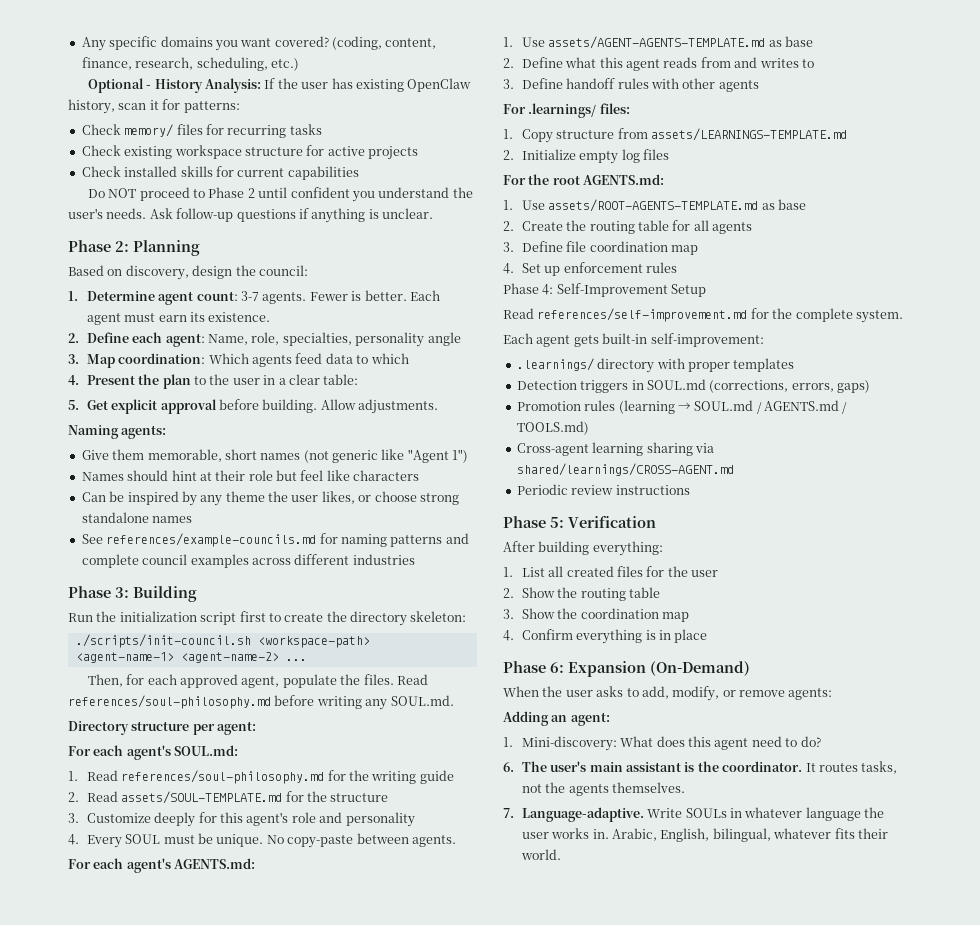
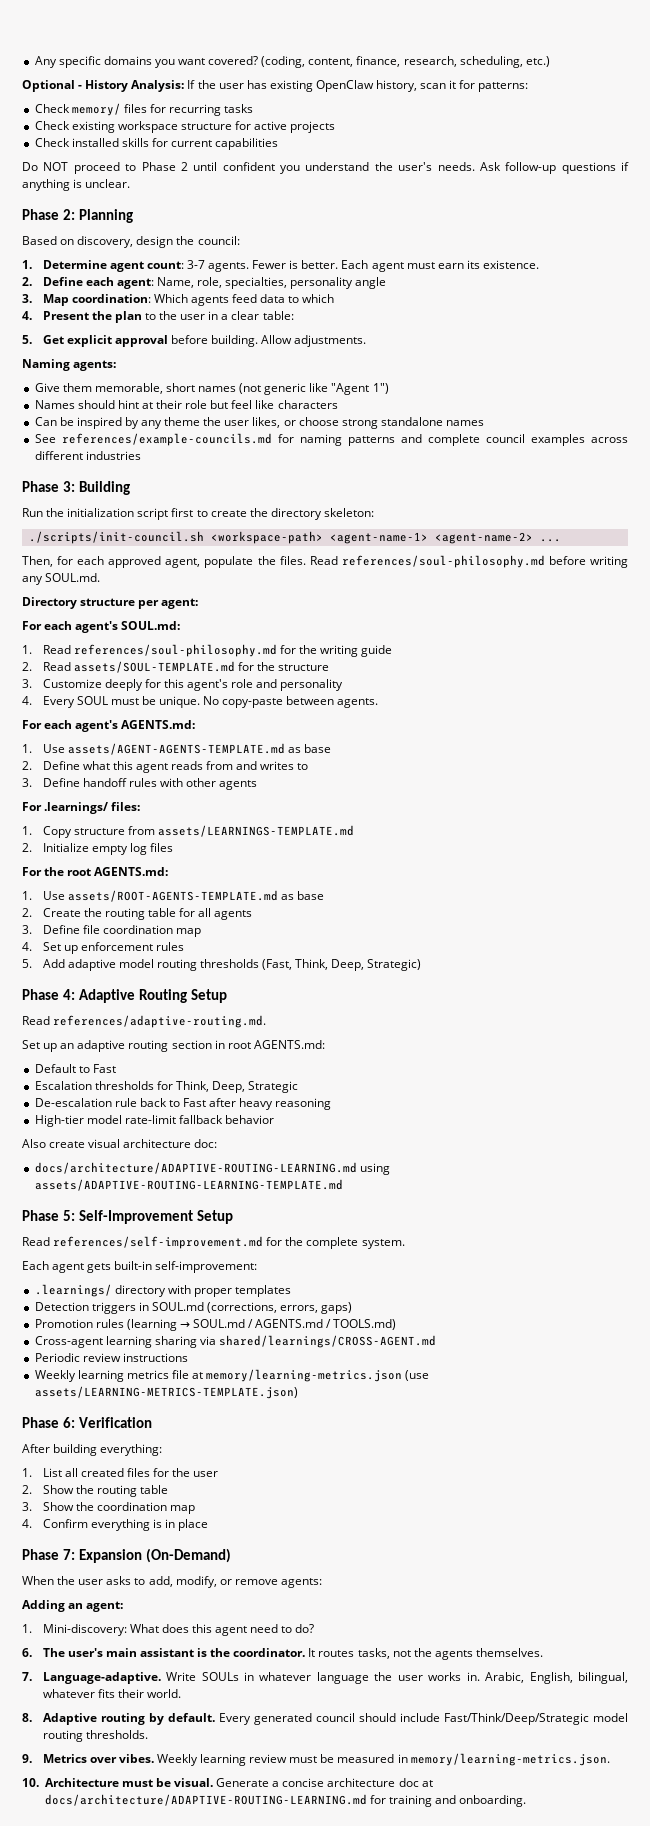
- Phase 4: Self-Improvement Setup
+ 5. Add adaptive model routing thresholds (Fast, Think, Deep, Strategic)
+ Phase 4: Adaptive Routing Setup
+ Read references/adaptive-routing.md.
+ Set up an adaptive routing section in root AGENTS.md:
+ Default to Fast
+ Escalation thresholds for Think, Deep, Strategic
+ De-escalation rule back to Fast after heavy reasoning
+ High-tier model rate-limit fallback behavior
+ Also create visual architecture doc:
+ docs/architecture/ADAPTIVE-ROUTING-LEARNING.md using assets/ADAPTIVE-ROUTING-LEARNING-TEMPLATE.md
+ Phase 5: Self-Improvement Setup
- Phase 5: Verification
+ Weekly learning metrics file at memory/learning-metrics.json (use assets/LEARNING-METRICS-TEMPLATE.json)
+ Phase 6: Verification
- Phase 6: Expansion (On-Demand)
+ Phase 7: Expansion (On-Demand)
+ 8. Adaptive routing by default. Every generated council should include Fast/Think/Deep/Strategic model routing thresholds.
+ 9. Metrics over vibes. Weekly learning review must be measured in memory/learning-metrics.json.
+ 10. Architecture must be visual. Generate a concise architecture doc at docs/architecture/ADAPTIVE-ROUTING-LEARNING.md for training and onboarding.

